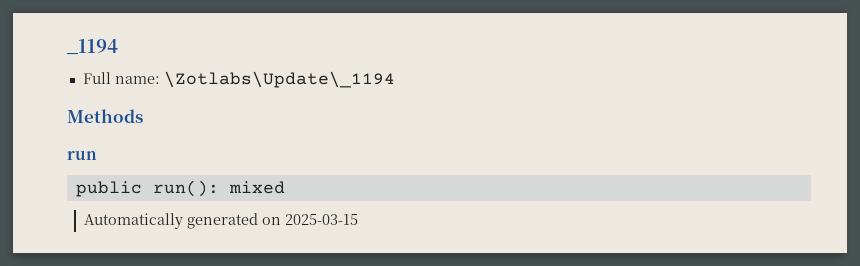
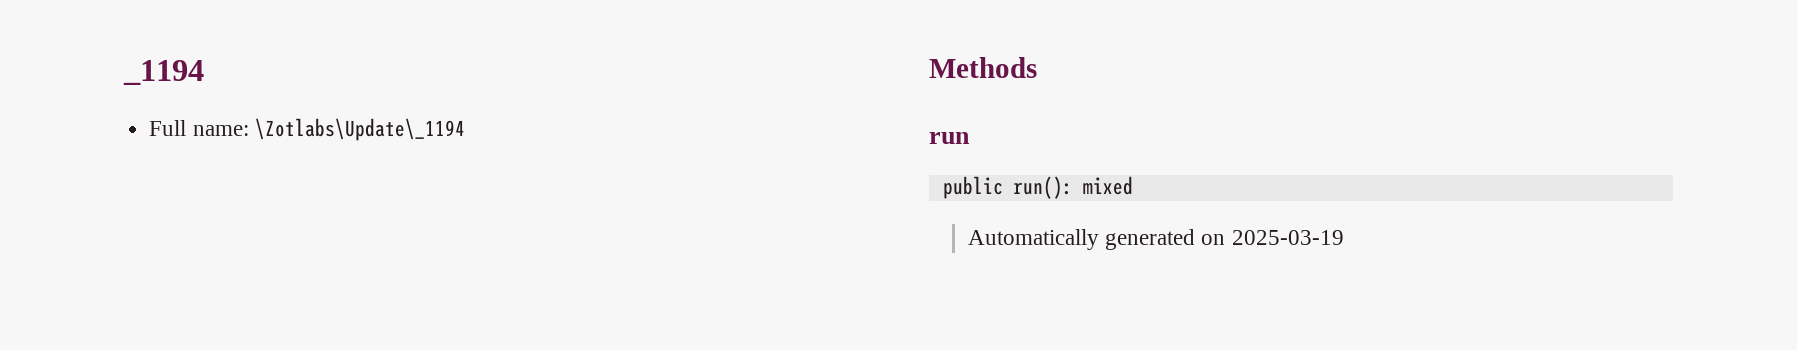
- Automatically generated on 2025-03-15
+ Automatically generated on 2025-03-19

